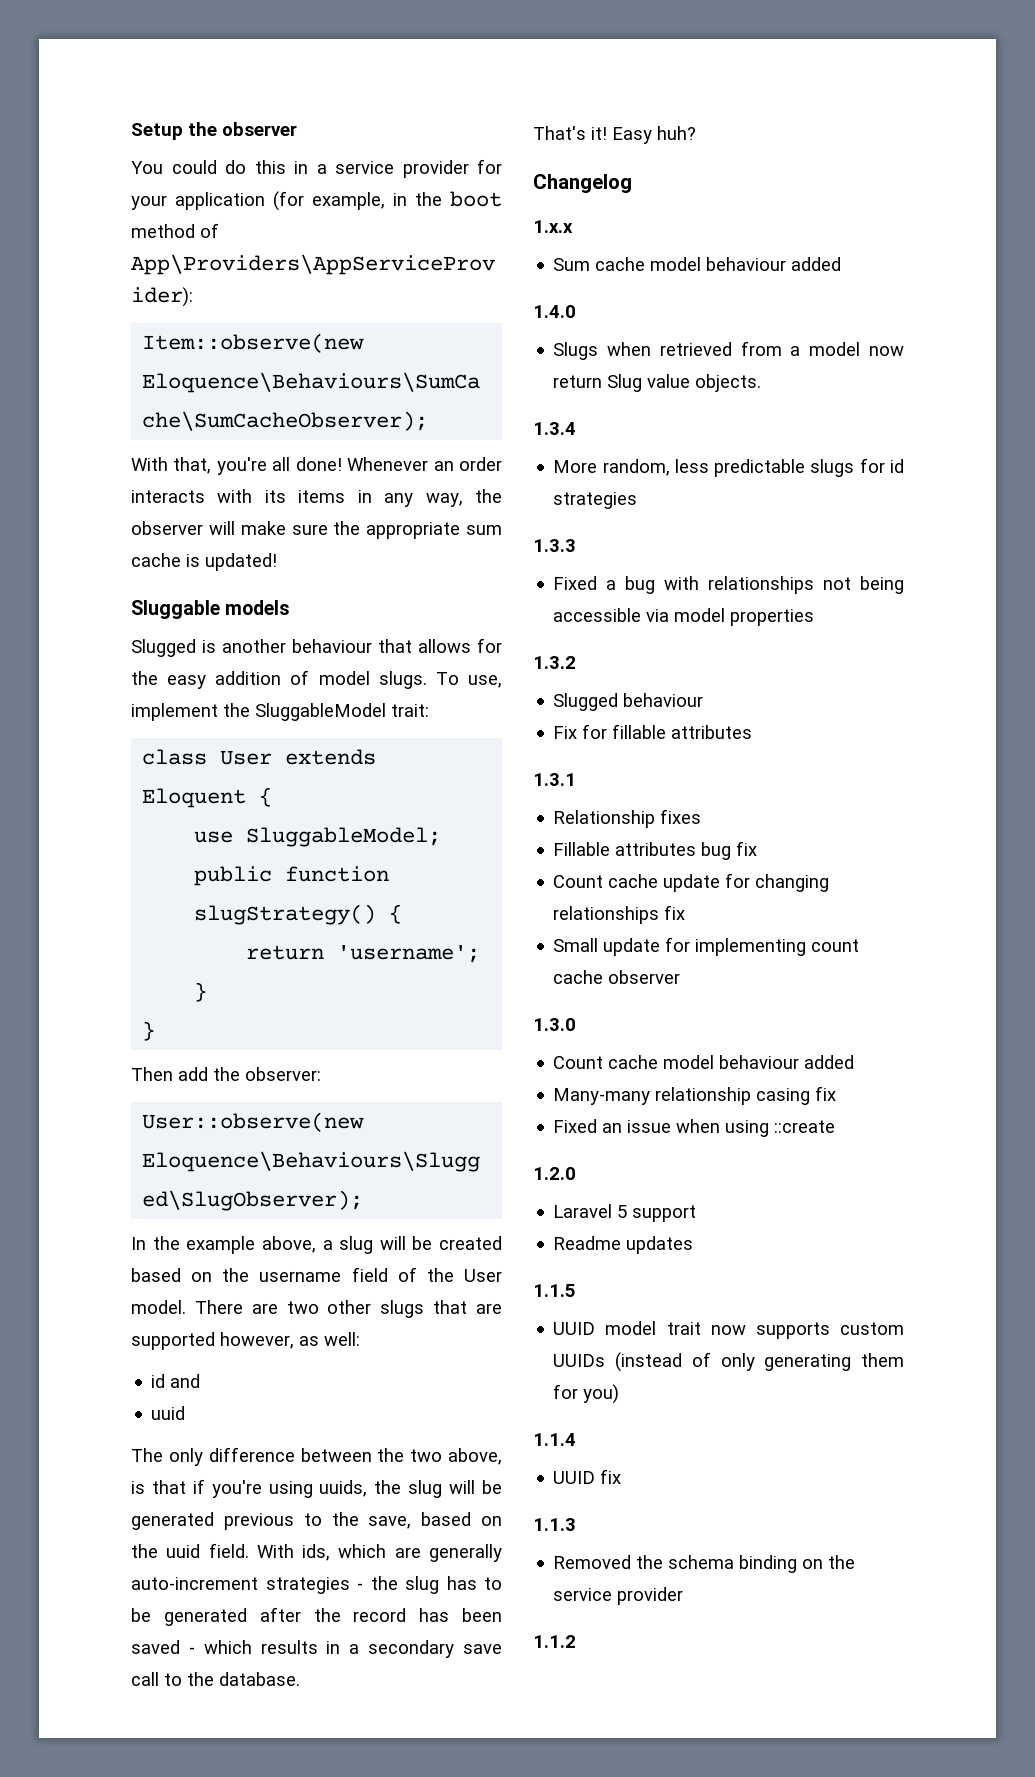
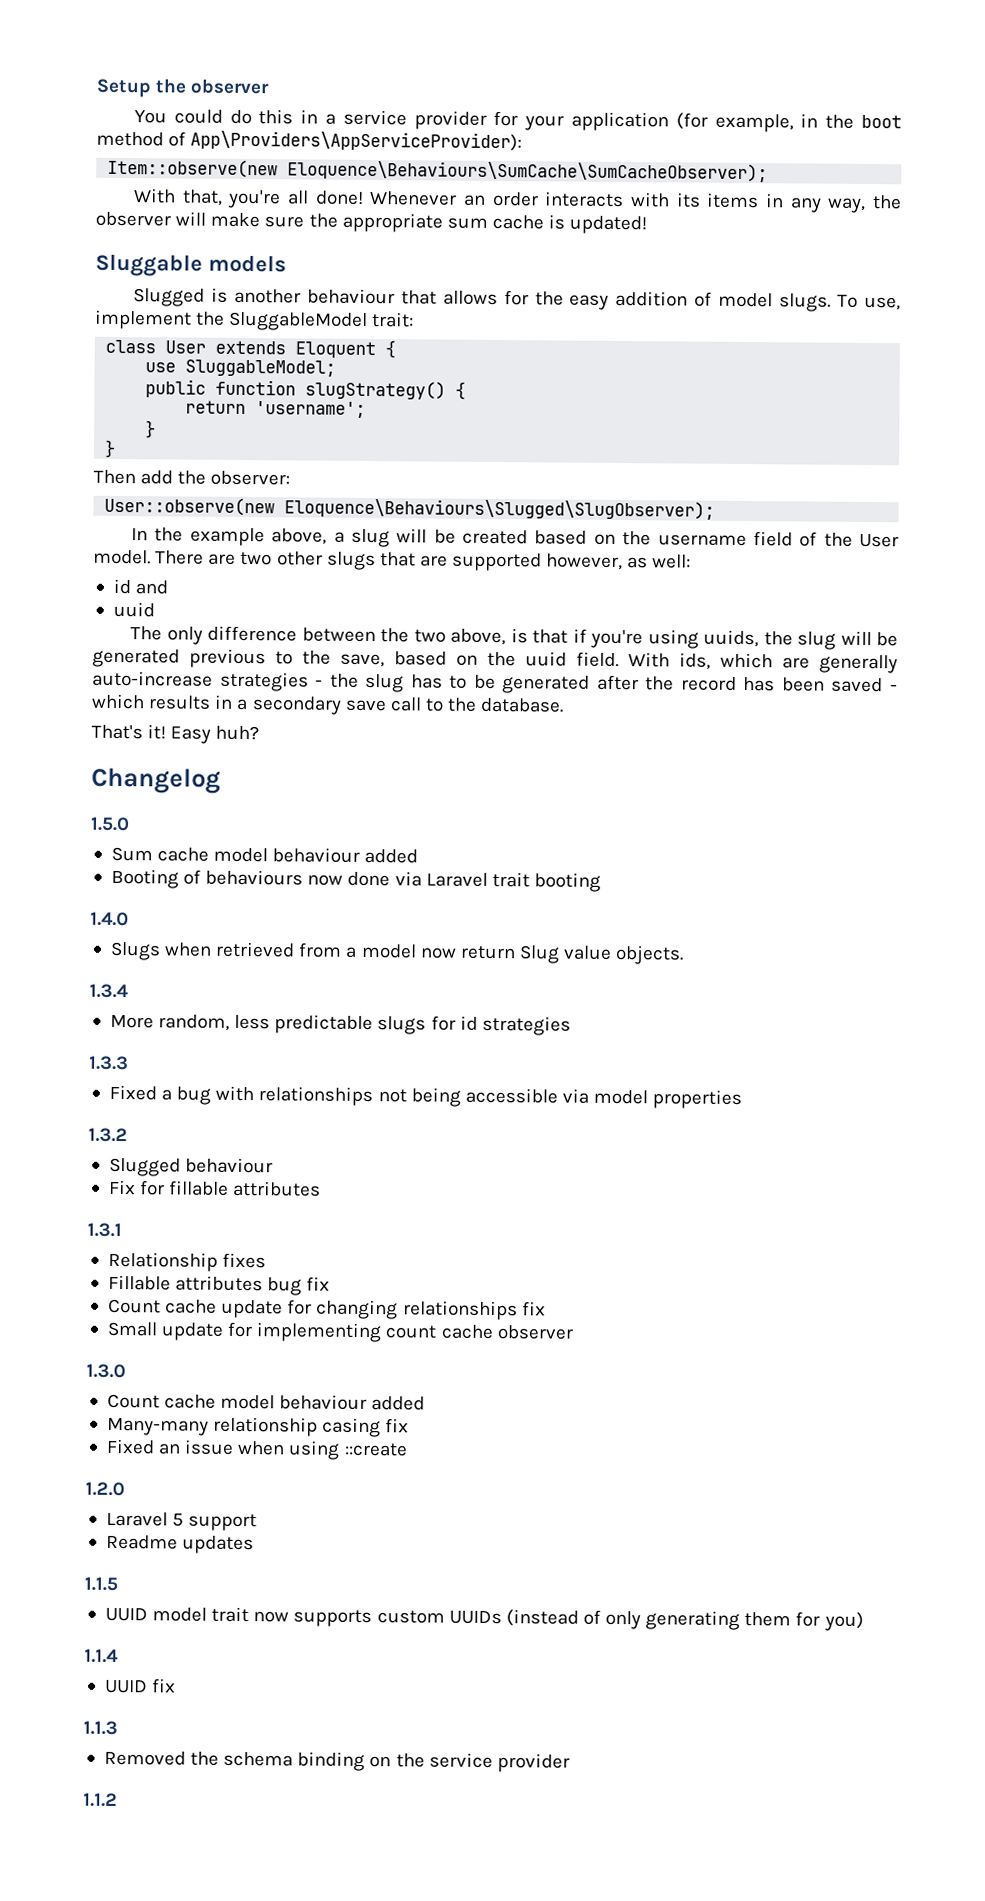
- With ids, which are generally auto-increment strategies - the slug has to be generated after the record has been saved - which results in a secondary save call to the database.
+ With ids, which are generally auto-increase strategies - the slug has to be generated after the record has been saved - which results in a secondary save call to the database.
- 1.x.x
+ 1.5.0
+ Booting of behaviours now done via Laravel trait booting

